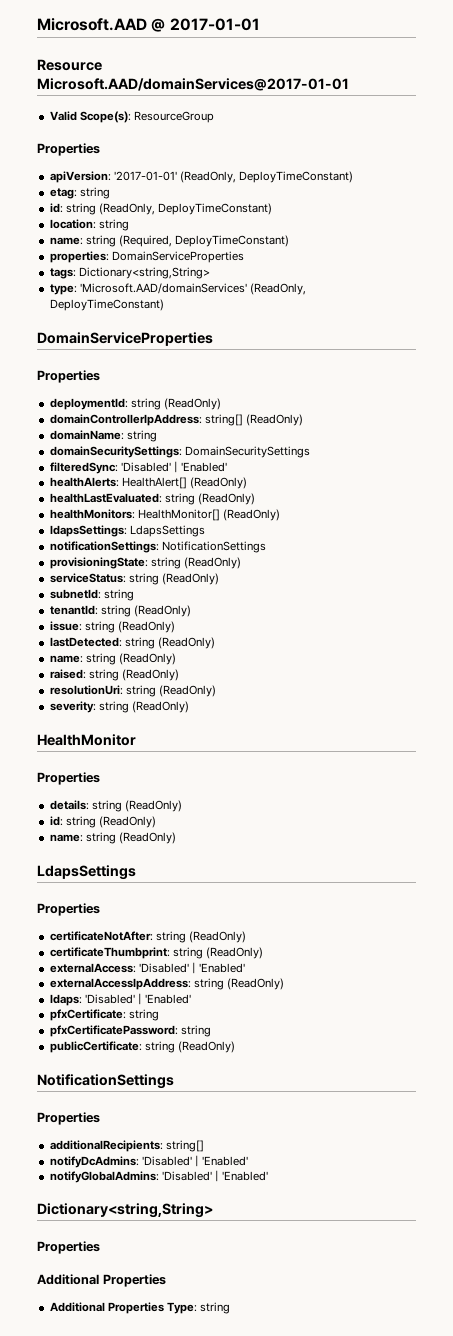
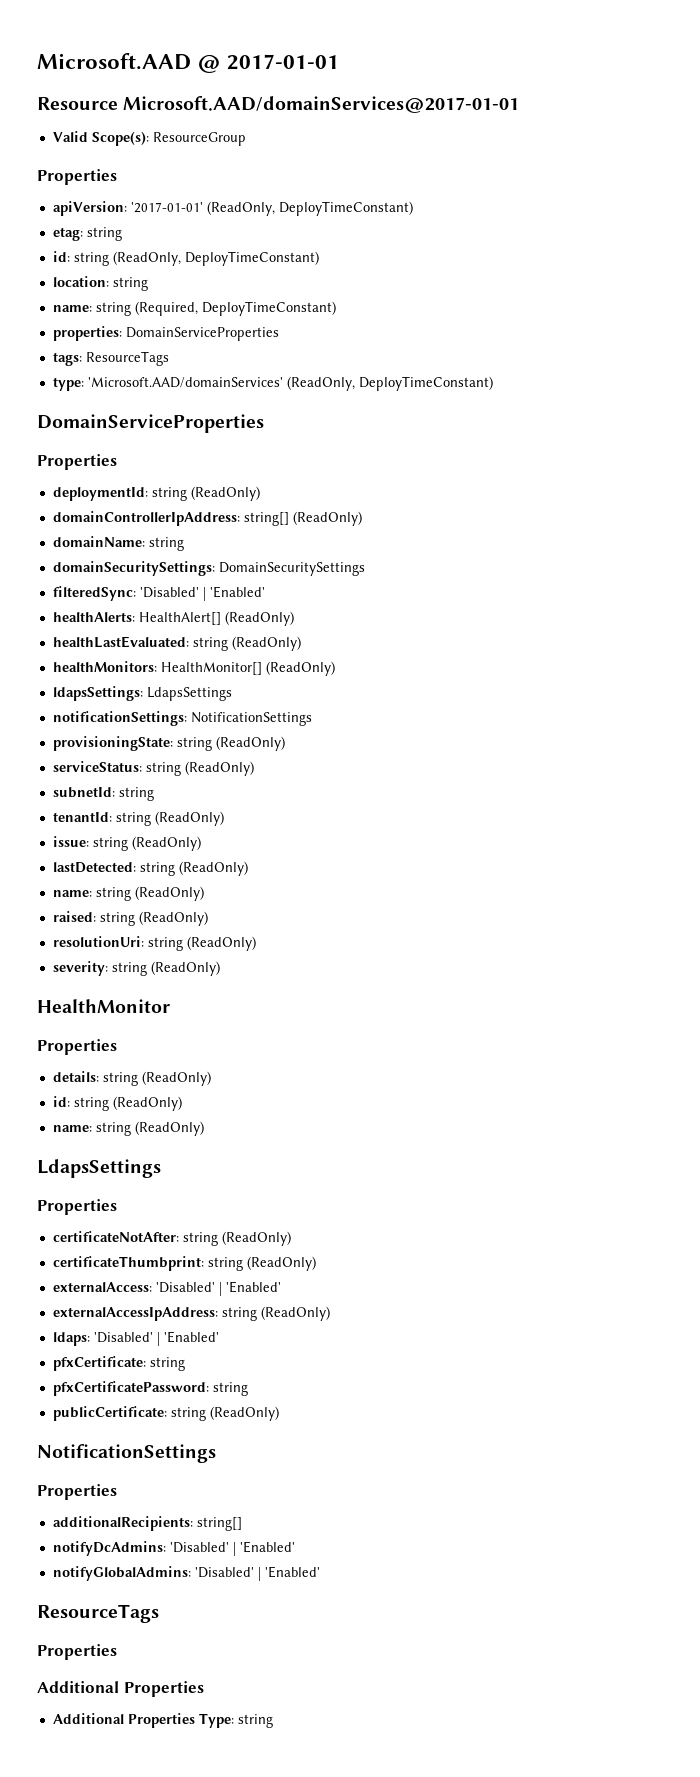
- tags: Dictionary<string,String>
+ tags: ResourceTags
  notifyGlobalAdmins: 'Disabled' | 'Enabled'
- Dictionary<string,String>
+ ResourceTags

